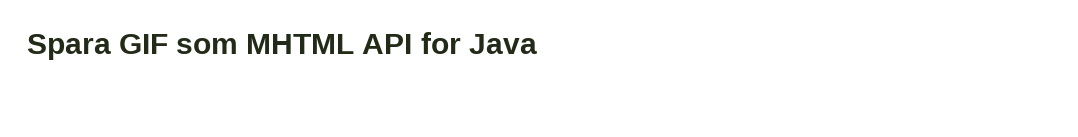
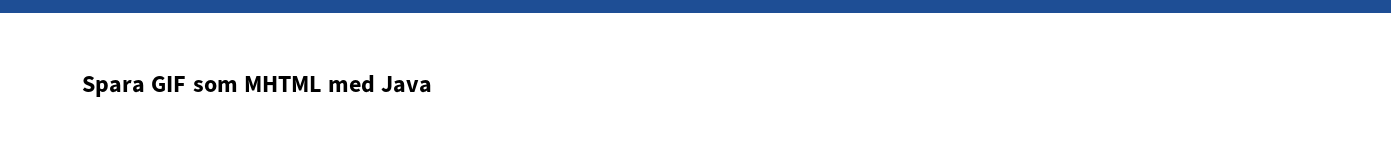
- Spara GIF som MHTML API for Java
+ Spara GIF som MHTML med Java

